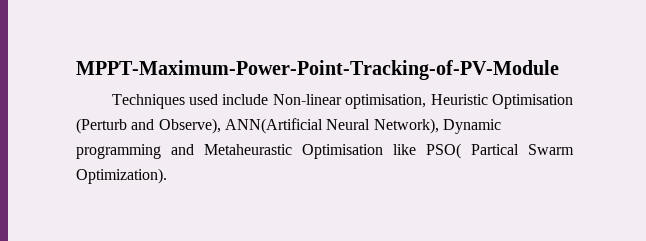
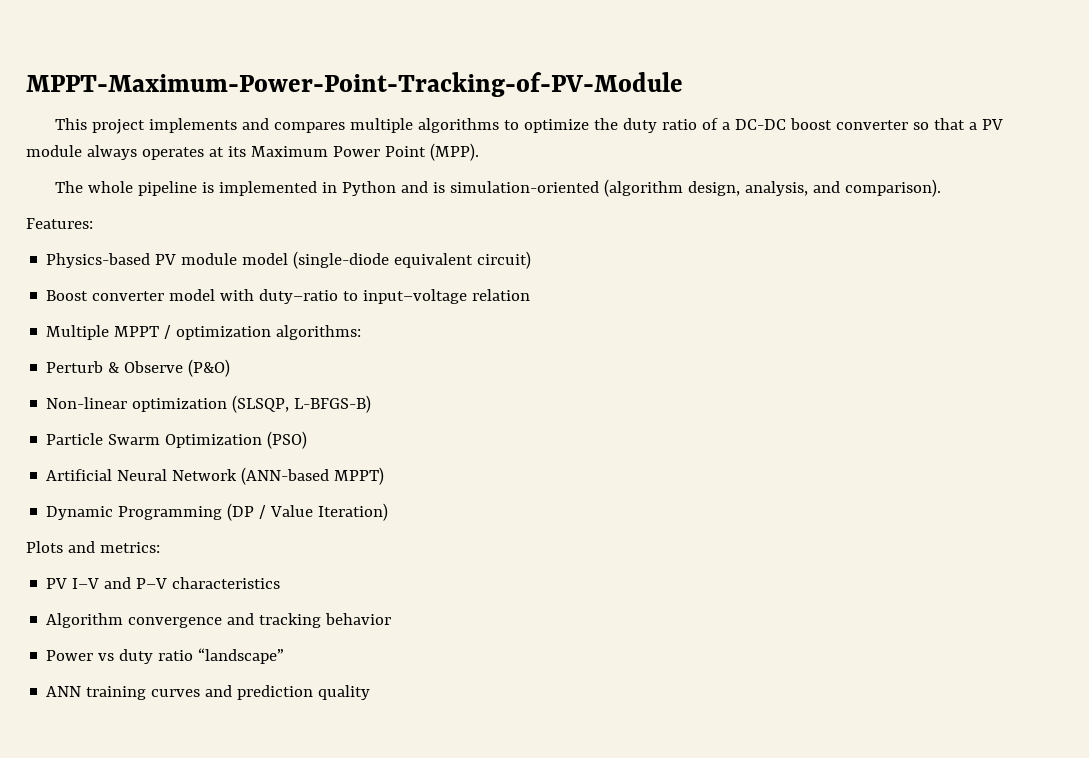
- Techniques used include Non-linear optimisation, Heuristic Optimisation (Perturb and Observe), ANN(Artificial Neural Network), Dynamic programming and Metaheurastic Optimisation like PSO( Partical Swarm Optimization).
+ This project implements and compares multiple algorithms to optimize the duty ratio of a DC-DC boost converter so that a PV module always operates at its Maximum Power Point (MPP).
+ The whole pipeline is implemented in Python and is simulation-oriented (algorithm design, analysis, and comparison).
+ Features:
+ Physics-based PV module model (single-diode equivalent circuit)
+ Boost converter model with duty–ratio to input–voltage relation
+ Multiple MPPT / optimization algorithms:
+ Perturb & Observe (P&O)
+ Non-linear optimization (SLSQP, L-BFGS-B)
+ Particle Swarm Optimization (PSO)
+ Artificial Neural Network (ANN-based MPPT)
+ Dynamic Programming (DP / Value Iteration)
+ Plots and metrics:
+ PV I–V and P–V characteristics
+ Algorithm convergence and tracking behavior
+ Power vs duty ratio “landscape”
+ ANN training curves and prediction quality

